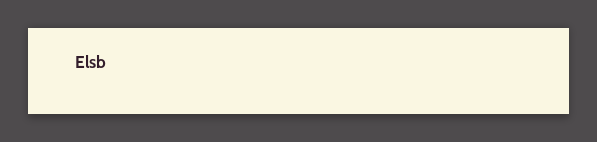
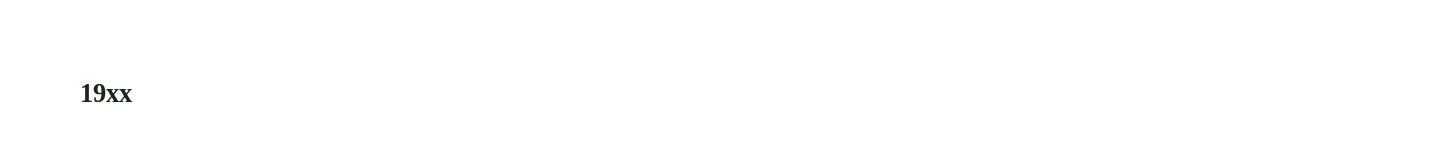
- Elsb
+ 19xx

